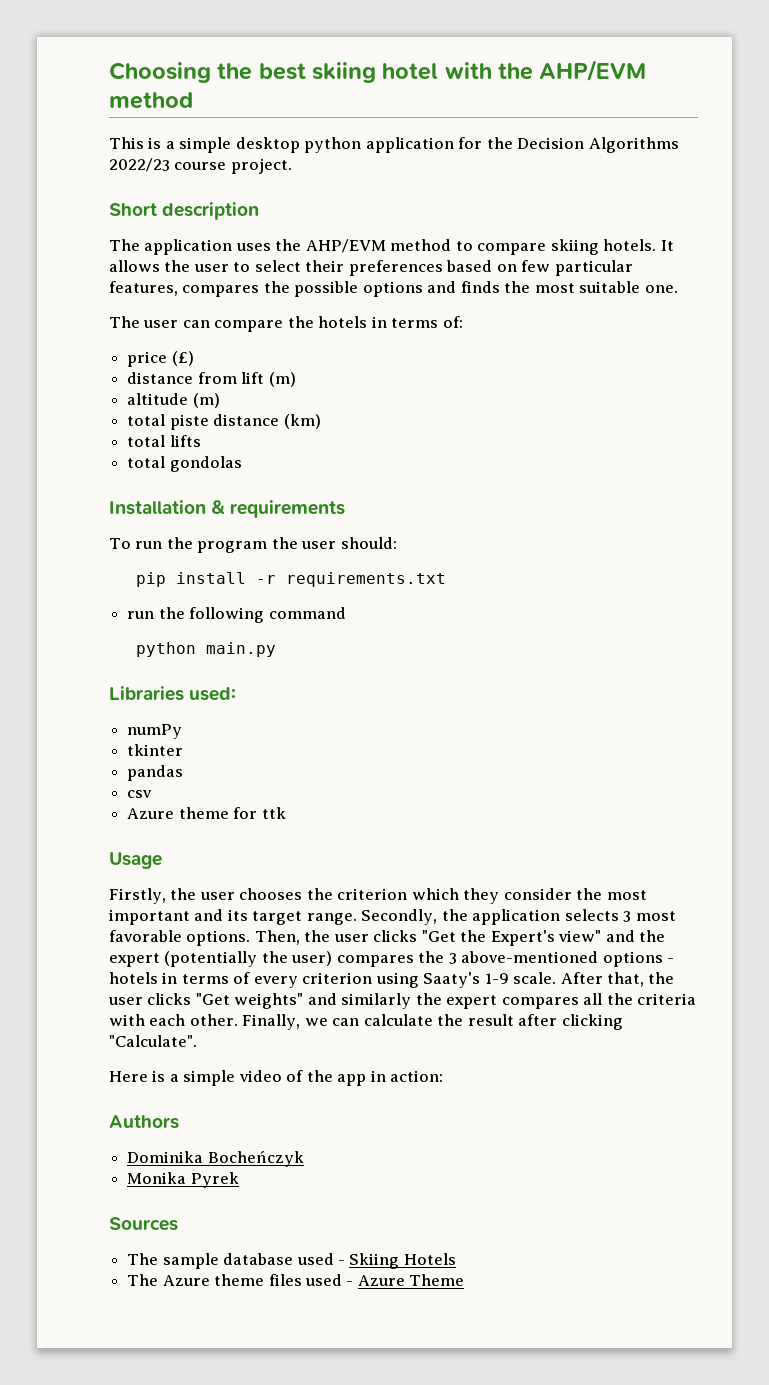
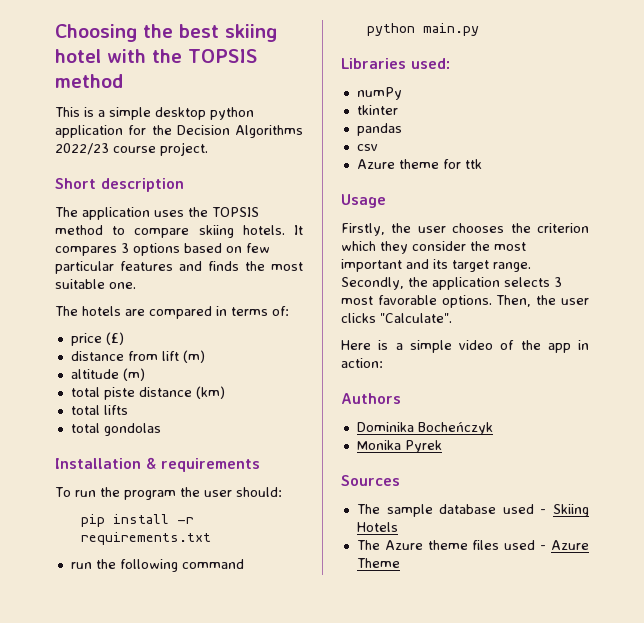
- Choosing the best skiing hotel with the AHP/EVM method
+ Choosing the best skiing hotel with the TOPSIS method
- The application uses the AHP/EVM method to compare skiing hotels.
+ The application uses the TOPSIS method to compare skiing hotels.
- It allows the user to select their preferences based on few particular features, compares the possible options and finds the most suitable one.
+ It compares 3 options based on few particular features and finds the most suitable one.
- The user can compare the hotels in terms of:
+ The hotels are compared in terms of:
- Then, the user clicks "Get the Expert's view" and the expert (potentially the user) compares the 3 above-mentioned options - hotels in terms of every criterion using Saaty's 1-9 scale. After that, the user clicks "Get weights" and similarly the expert compares all the criteria with each other. Finally, we can calculate the result after clicking "Calculate".
+ Then, the user clicks "Calculate".

